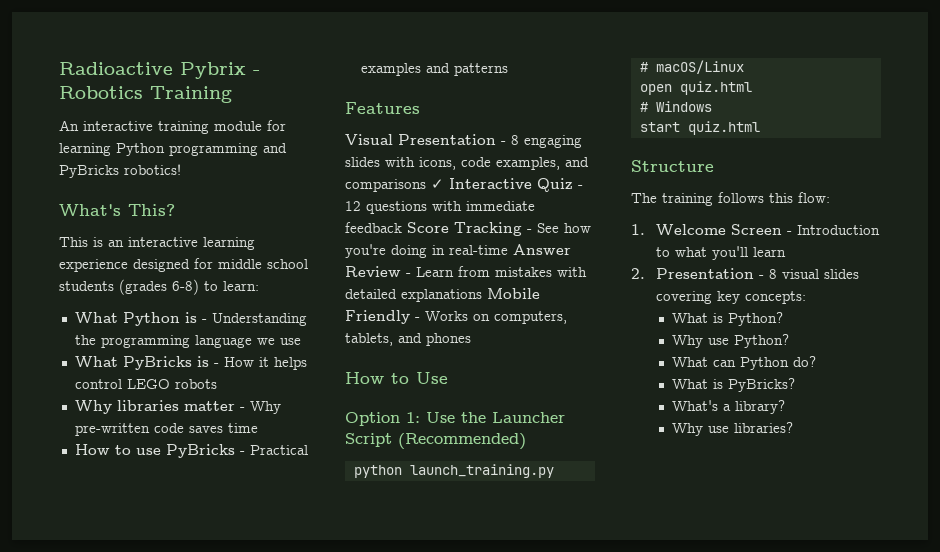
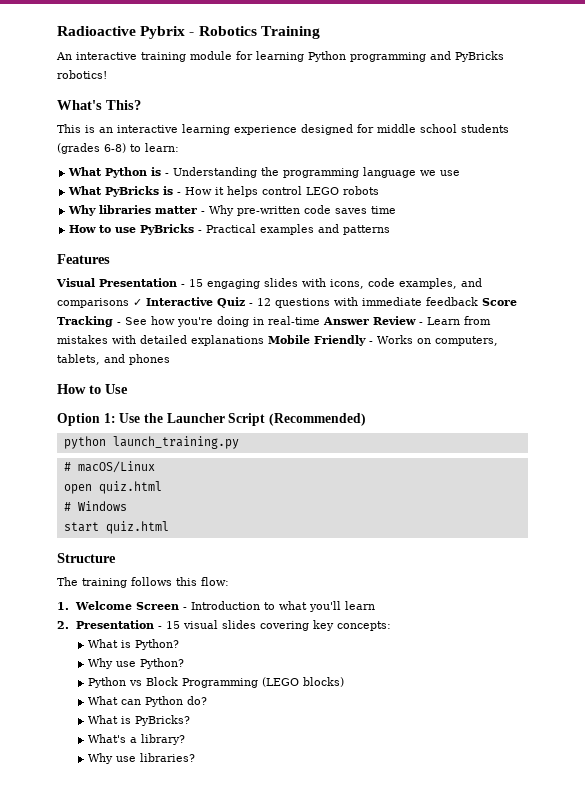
- Visual Presentation - 8 engaging slides with icons, code examples, and comparisons ✓ Interactive Quiz - 12 questions with immediate feedback Score Tracking - See how you're doing in real-time Answer Review - Learn from mistakes with detailed explanations Mobile Friendly - Works on computers, tablets, and phones
+ Visual Presentation - 15 engaging slides with icons, code examples, and comparisons ✓ Interactive Quiz - 12 questions with immediate feedback Score Tracking - See how you're doing in real-time Answer Review - Learn from mistakes with detailed explanations Mobile Friendly - Works on computers, tablets, and phones
- 2. Presentation - 8 visual slides covering key concepts:
+ 2. Presentation - 15 visual slides covering key concepts:
+ Python vs Block Programming (LEGO blocks)

